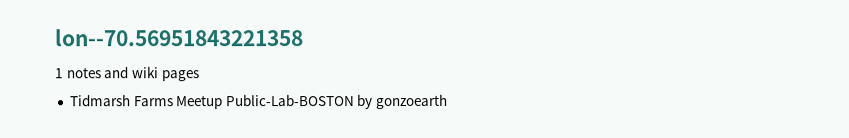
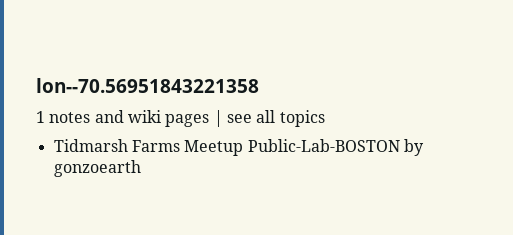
- 1 notes and wiki pages
+ 1 notes and wiki pages | see all topics

